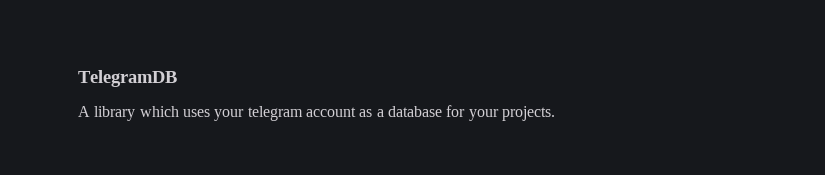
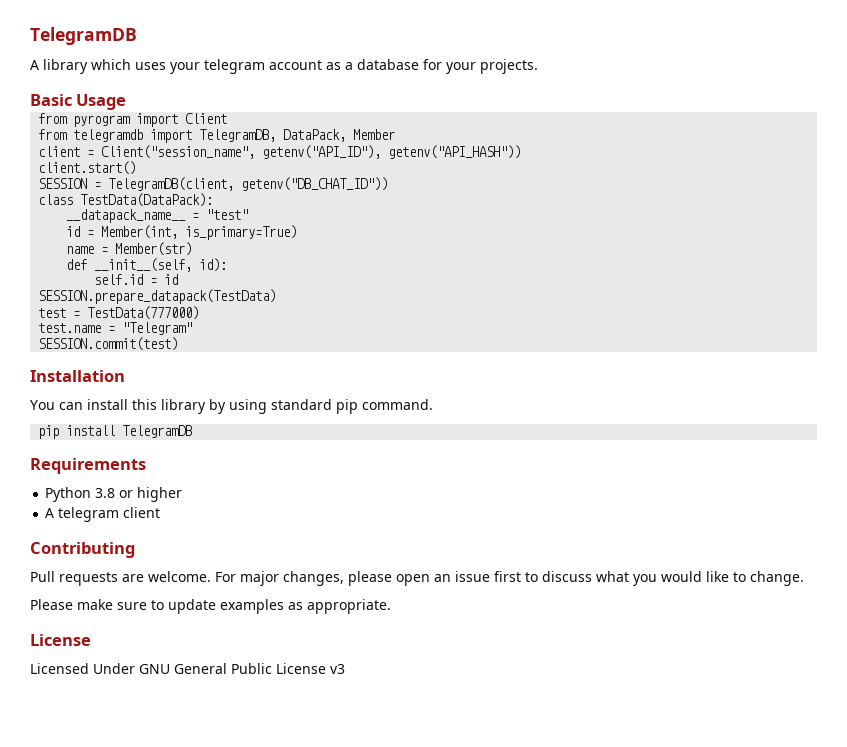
+ Basic Usage
+ from pyrogram import Client
+ from telegramdb import TelegramDB, DataPack, Member
+ client = Client("session_name", getenv("API_ID"), getenv("API_HASH"))
+ client.start()
+ SESSION = TelegramDB(client, getenv("DB_CHAT_ID"))
+ class TestData(DataPack):
+ __datapack_name__ = "test"
+ id = Member(int, is_primary=True)
+ name = Member(str)
+ def __init__(self, id):
+ self.id = id
+ SESSION.prepare_datapack(TestData)
+ test = TestData(777000)
+ test.name = "Telegram"
+ SESSION.commit(test)
+ Installation
+ You can install this library by using standard pip command.
+ pip install TelegramDB
+ Requirements
+ Python 3.8 or higher
+ A telegram client
+ Contributing
+ Pull requests are welcome. For major changes, please open an issue first to discuss what you would like to change.
+ Please make sure to update examples as appropriate.
+ License
+ Licensed Under GNU General Public License v3

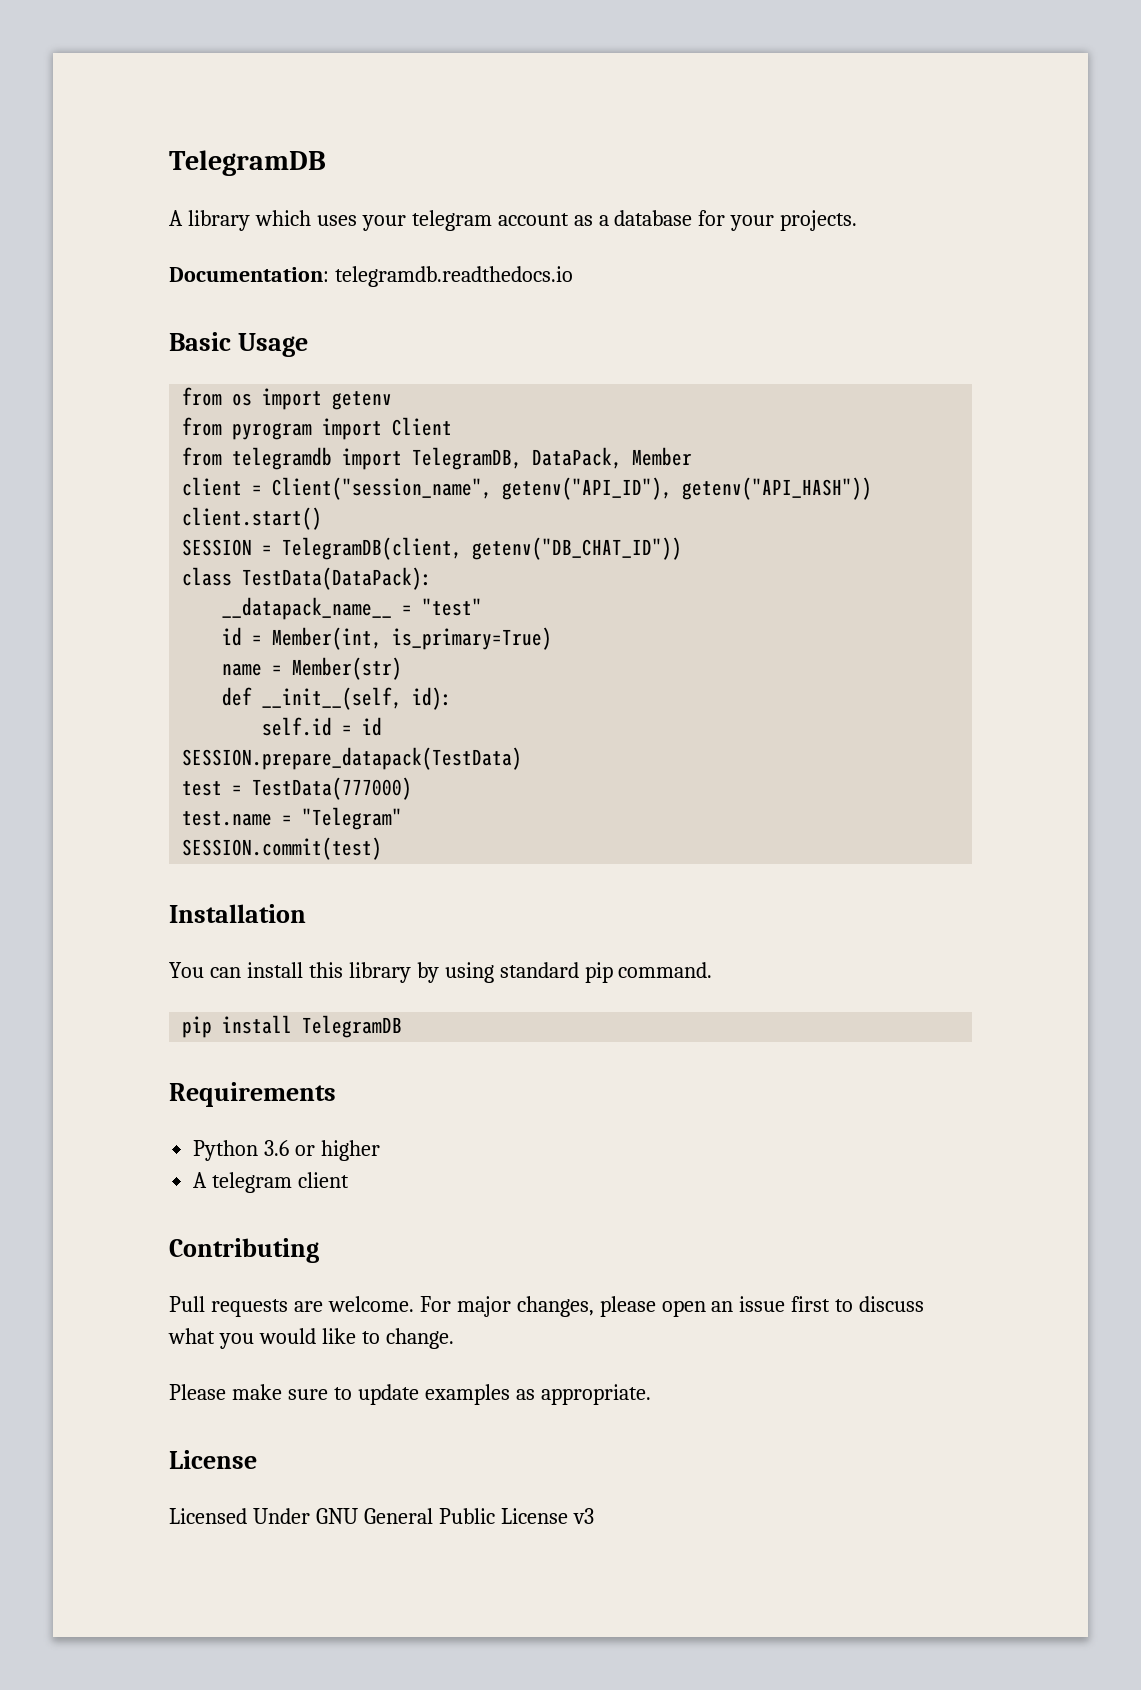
+ Documentation: telegramdb.readthedocs.io
+ from os import getenv
- Python 3.8 or higher
+ Python 3.6 or higher

